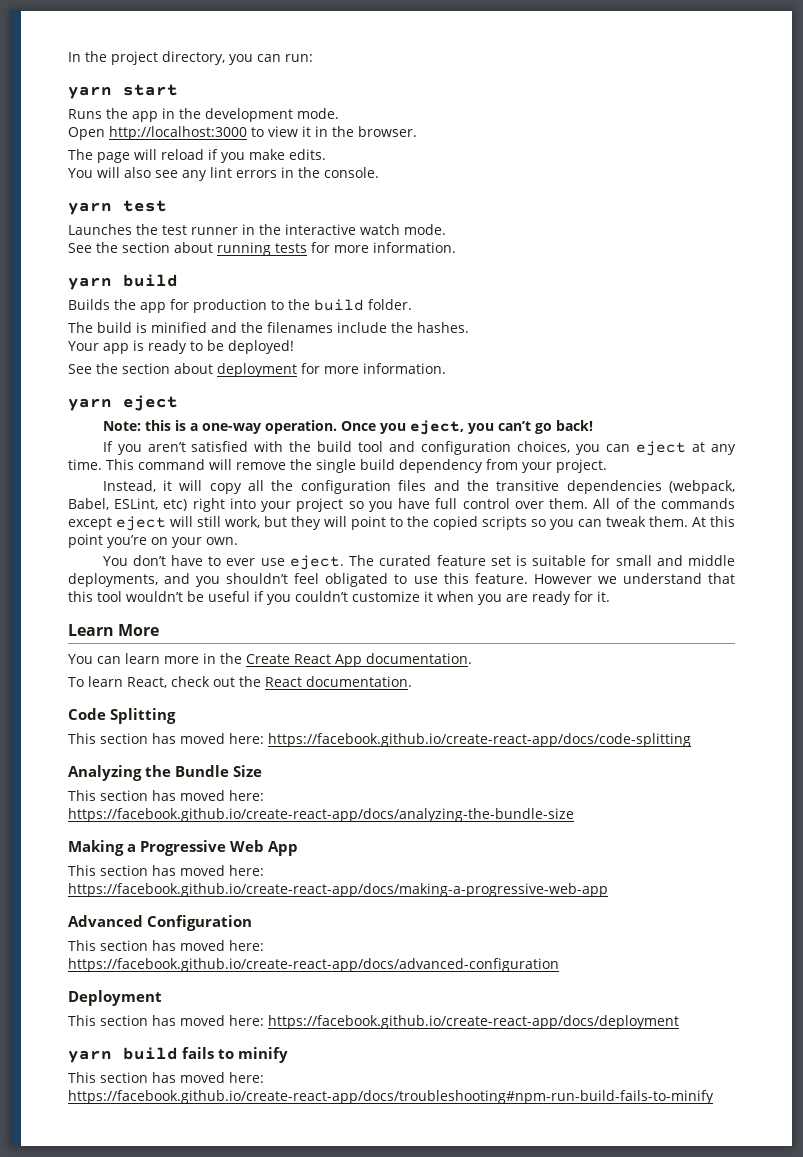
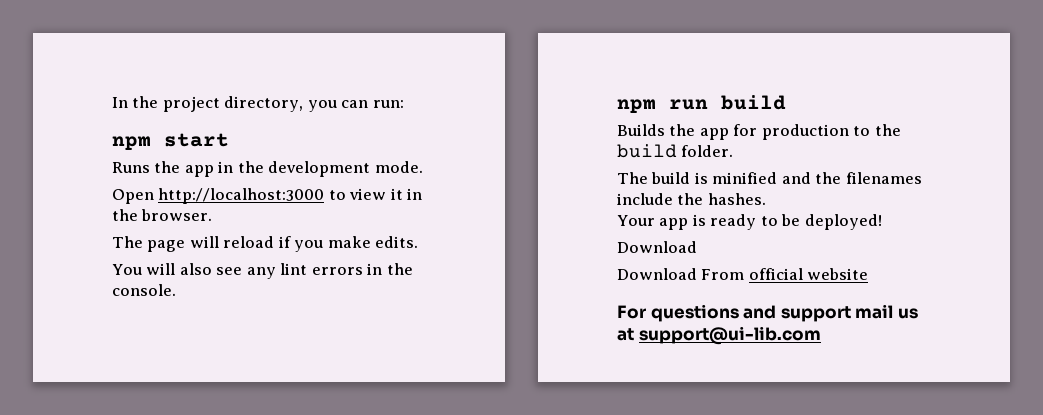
- yarn start
+ npm start
- yarn test
- Launches the test runner in the interactive watch mode.
- See the section about running tests for more information.
- yarn build
+ npm run build
  Your app is ready to be deployed!
- See the section about deployment for more information.
- yarn eject
- Note: this is a one-way operation. Once you eject, you can’t go back!
- If you aren’t satisfied with the build tool and configuration choices, you can eject at any time. This command will remove the single build dependency from your project.
- Instead, it will copy all the configuration files and the transitive dependencies (webpack, Babel, ESLint, etc) right into your project so you have full control over them. All of the commands except eject will still work, but they will point to the copied scripts so you can tweak them. At this point you’re on your own.
- You don’t have to ever use eject. The curated feature set is suitable for small and middle deployments, and you shouldn’t feel obligated to use this feature. However we understand that this tool wouldn’t be useful if you couldn’t customize it when you are ready for it.
- Learn More
- You can learn more in the Create React App documentation.
- To learn React, check out the React documentation.
- Code Splitting
- This section has moved here: https://facebook.github.io/create-react-app/docs/code-splitting
- Analyzing the Bundle Size
- This section has moved here: https://facebook.github.io/create-react-app/docs/analyzing-the-bundle-size
- Making a Progressive Web App
- This section has moved here: https://facebook.github.io/create-react-app/docs/making-a-progressive-web-app
- Advanced Configuration
- This section has moved here: https://facebook.github.io/create-react-app/docs/advanced-configuration
- Deployment
- This section has moved here: https://facebook.github.io/create-react-app/docs/deployment
- yarn build fails to minify
- This section has moved here: https://facebook.github.io/create-react-app/docs/troubleshooting#npm-run-build-fails-to-minify
+ Download
+ Download From official website
+ For questions and support mail us at support@ui-lib.com

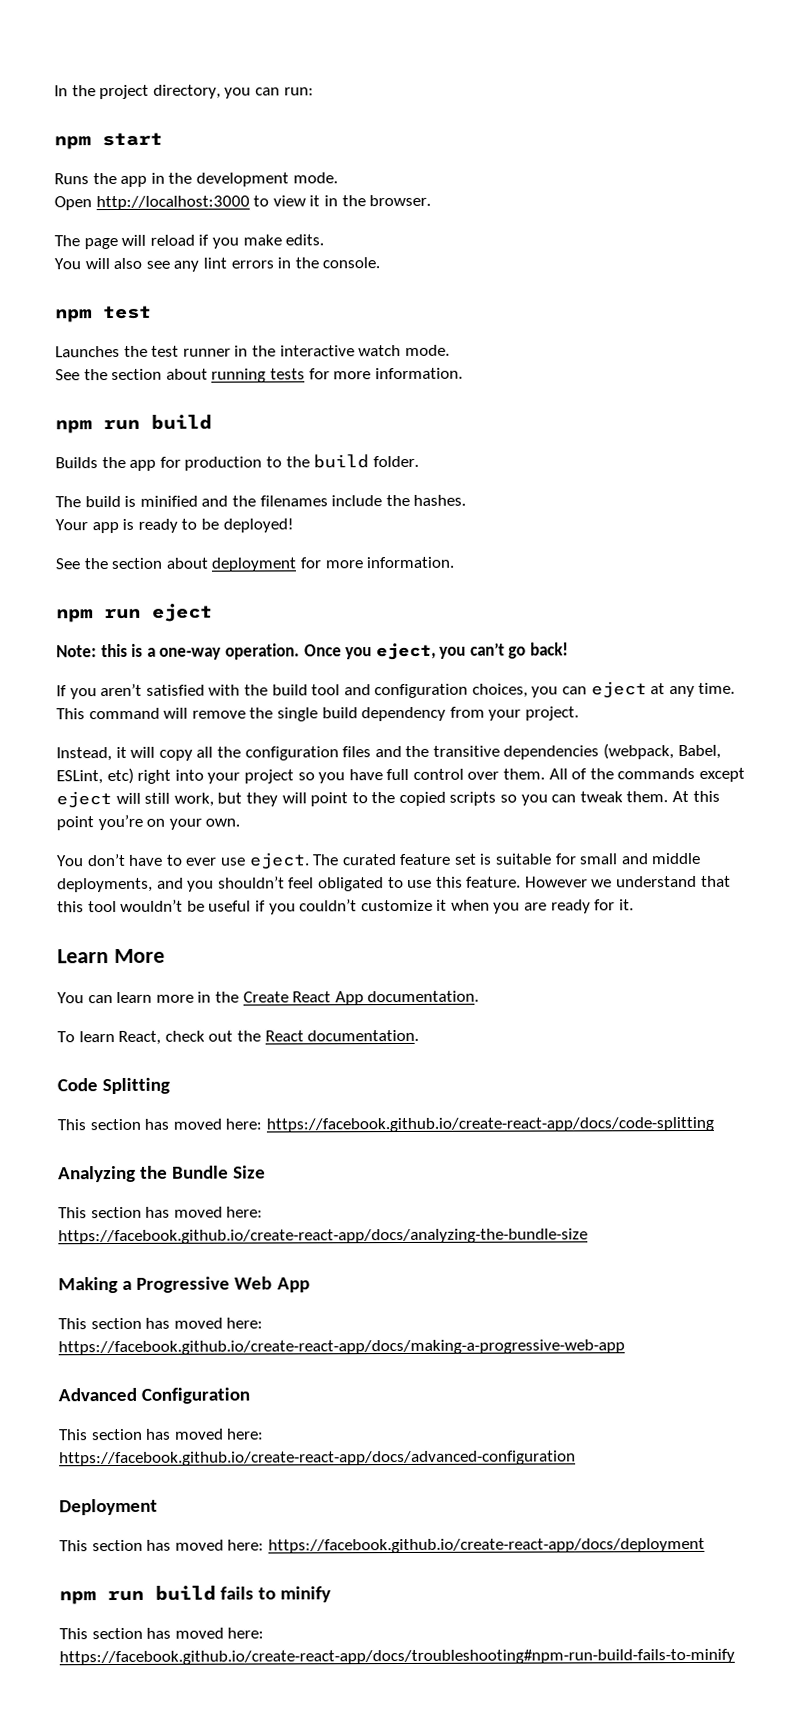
+ npm test
+ Launches the test runner in the interactive watch mode.
+ See the section about running tests for more information.
  Your app is ready to be deployed!
- Download
- Download From official website
- For questions and support mail us at support@ui-lib.com
+ See the section about deployment for more information.
+ npm run eject
+ Note: this is a one-way operation. Once you eject, you can’t go back!
+ If you aren’t satisfied with the build tool and configuration choices, you can eject at any time. This command will remove the single build dependency from your project.
+ Instead, it will copy all the configuration files and the transitive dependencies (webpack, Babel, ESLint, etc) right into your project so you have full control over them. All of the commands except eject will still work, but they will point to the copied scripts so you can tweak them. At this point you’re on your own.
+ You don’t have to ever use eject. The curated feature set is suitable for small and middle deployments, and you shouldn’t feel obligated to use this feature. However we understand that this tool wouldn’t be useful if you couldn’t customize it when you are ready for it.
+ Learn More
+ You can learn more in the Create React App documentation.
+ To learn React, check out the React documentation.
+ Code Splitting
+ This section has moved here: https://facebook.github.io/create-react-app/docs/code-splitting
+ Analyzing the Bundle Size
+ This section has moved here: https://facebook.github.io/create-react-app/docs/analyzing-the-bundle-size
+ Making a Progressive Web App
+ This section has moved here: https://facebook.github.io/create-react-app/docs/making-a-progressive-web-app
+ Advanced Configuration
+ This section has moved here: https://facebook.github.io/create-react-app/docs/advanced-configuration
+ Deployment
+ This section has moved here: https://facebook.github.io/create-react-app/docs/deployment
+ npm run build fails to minify
+ This section has moved here: https://facebook.github.io/create-react-app/docs/troubleshooting#npm-run-build-fails-to-minify

